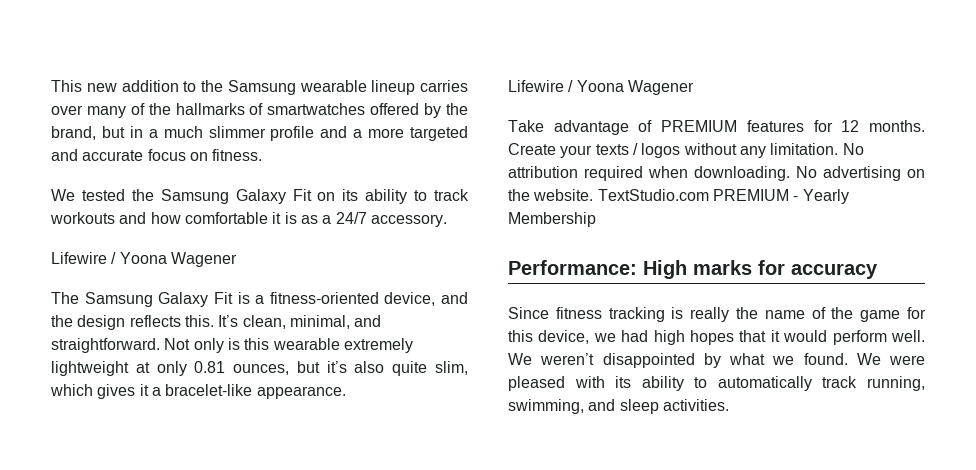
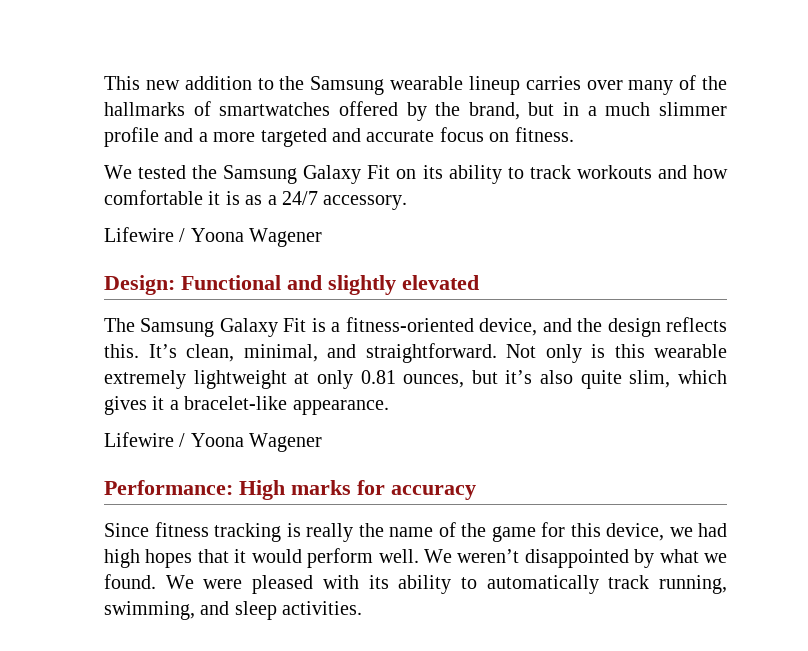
+ Design: Functional and slightly elevated
- Take advantage of PREMIUM features for 12 months. Create your texts / logos without any limitation. No attribution required when downloading. No advertising on the website. TextStudio.com PREMIUM - Yearly Membership

